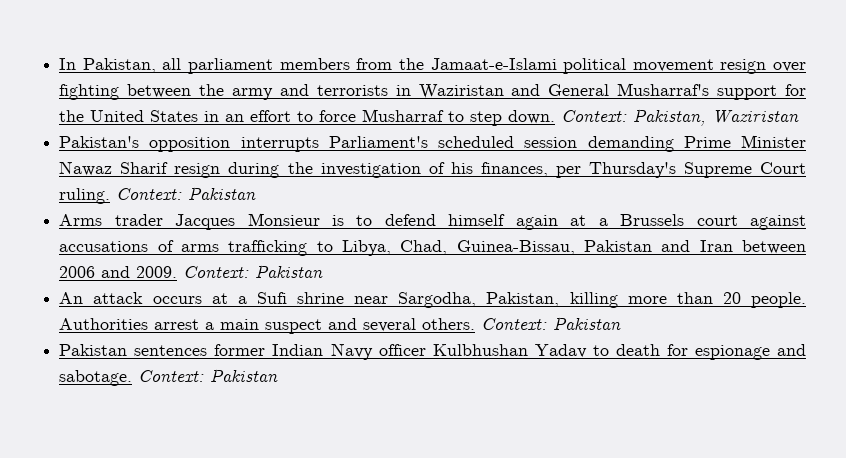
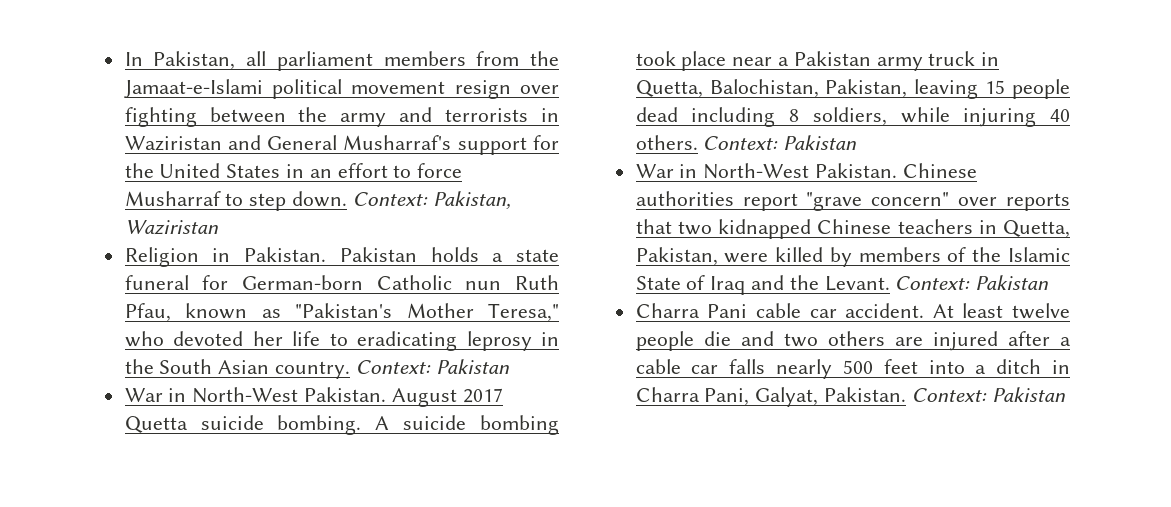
- Pakistan's opposition interrupts Parliament's scheduled session demanding Prime Minister Nawaz Sharif resign during the investigation of his finances, per Thursday's Supreme Court ruling. Context: Pakistan
- Arms trader Jacques Monsieur is to defend himself again at a Brussels court against accusations of arms trafficking to Libya, Chad, Guinea-Bissau, Pakistan and Iran between 2006 and 2009. Context: Pakistan
- An attack occurs at a Sufi shrine near Sargodha, Pakistan, killing more than 20 people. Authorities arrest a main suspect and several others. Context: Pakistan
- Pakistan sentences former Indian Navy officer Kulbhushan Yadav to death for espionage and sabotage.
+ Religion in Pakistan. Pakistan holds a state funeral for German-born Catholic nun Ruth Pfau, known as "Pakistan's Mother Teresa," who devoted her life to eradicating leprosy in the South Asian country. Context: Pakistan
+ War in North-West Pakistan. August 2017 Quetta suicide bombing. A suicide bombing took place near a Pakistan army truck in Quetta, Balochistan, Pakistan, leaving 15 people dead including 8 soldiers, while injuring 40 others. Context: Pakistan
+ War in North-West Pakistan. Chinese authorities report "grave concern" over reports that two kidnapped Chinese teachers in Quetta, Pakistan, were killed by members of the Islamic State of Iraq and the Levant. Context: Pakistan
+ Charra Pani cable car accident. At least twelve people die and two others are injured after a cable car falls nearly 500 feet into a ditch in Charra Pani, Galyat, Pakistan.

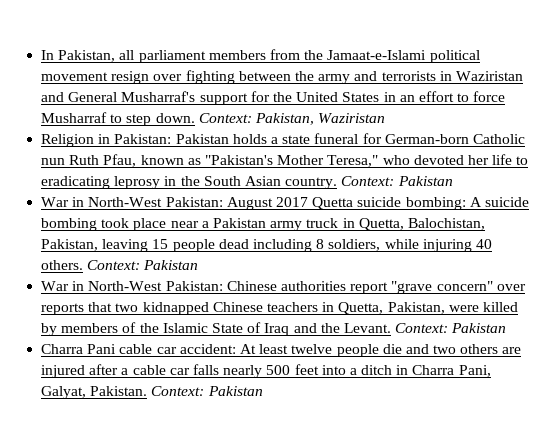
- Religion in Pakistan. Pakistan holds a state funeral for German-born Catholic nun Ruth Pfau, known as "Pakistan's Mother Teresa," who devoted her life to eradicating leprosy in the South Asian country.
+ Religion in Pakistan: Pakistan holds a state funeral for German-born Catholic nun Ruth Pfau, known as "Pakistan's Mother Teresa," who devoted her life to eradicating leprosy in the South Asian country.
- War in North-West Pakistan. August 2017 Quetta suicide bombing. A suicide bombing took place near a Pakistan army truck in Quetta, Balochistan, Pakistan, leaving 15 people dead including 8 soldiers, while injuring 40 others.
+ War in North-West Pakistan: August 2017 Quetta suicide bombing: A suicide bombing took place near a Pakistan army truck in Quetta, Balochistan, Pakistan, leaving 15 people dead including 8 soldiers, while injuring 40 others.
- War in North-West Pakistan. Chinese authorities report "grave concern" over reports that two kidnapped Chinese teachers in Quetta, Pakistan, were killed by members of the Islamic State of Iraq and the Levant.
+ War in North-West Pakistan: Chinese authorities report "grave concern" over reports that two kidnapped Chinese teachers in Quetta, Pakistan, were killed by members of the Islamic State of Iraq and the Levant.
- Charra Pani cable car accident. At least twelve people die and two others are injured after a cable car falls nearly 500 feet into a ditch in Charra Pani, Galyat, Pakistan.
+ Charra Pani cable car accident: At least twelve people die and two others are injured after a cable car falls nearly 500 feet into a ditch in Charra Pani, Galyat, Pakistan.

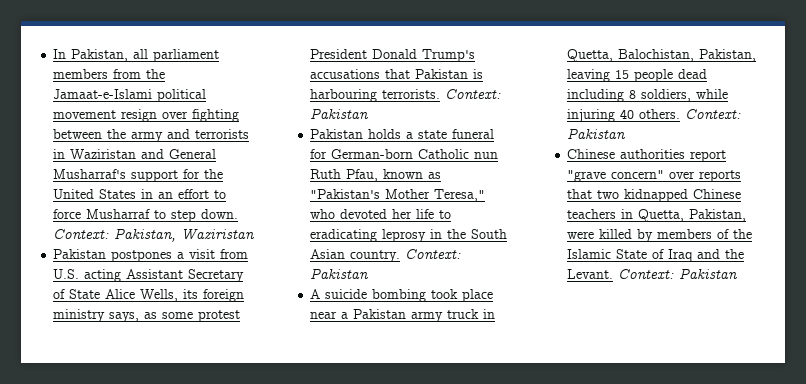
- Religion in Pakistan: Pakistan holds a state funeral for German-born Catholic nun Ruth Pfau, known as "Pakistan's Mother Teresa," who devoted her life to eradicating leprosy in the South Asian country.
+ Pakistan postpones a visit from U.S. acting Assistant Secretary of State Alice Wells, its foreign ministry says, as some protest President Donald Trump's accusations that Pakistan is harbouring terrorists. Context: Pakistan
+ Pakistan holds a state funeral for German-born Catholic nun Ruth Pfau, known as "Pakistan's Mother Teresa," who devoted her life to eradicating leprosy in the South Asian country.
- War in North-West Pakistan: August 2017 Quetta suicide bombing: A suicide bombing took place near a Pakistan army truck in Quetta, Balochistan, Pakistan, leaving 15 people dead including 8 soldiers, while injuring 40 others.
+ A suicide bombing took place near a Pakistan army truck in Quetta, Balochistan, Pakistan, leaving 15 people dead including 8 soldiers, while injuring 40 others.
- War in North-West Pakistan: Chinese authorities report "grave concern" over reports that two kidnapped Chinese teachers in Quetta, Pakistan, were killed by members of the Islamic State of Iraq and the Levant.
+ Chinese authorities report "grave concern" over reports that two kidnapped Chinese teachers in Quetta, Pakistan, were killed by members of the Islamic State of Iraq and the Levant.
- Charra Pani cable car accident: At least twelve people die and two others are injured after a cable car falls nearly 500 feet into a ditch in Charra Pani, Galyat, Pakistan. Context: Pakistan

